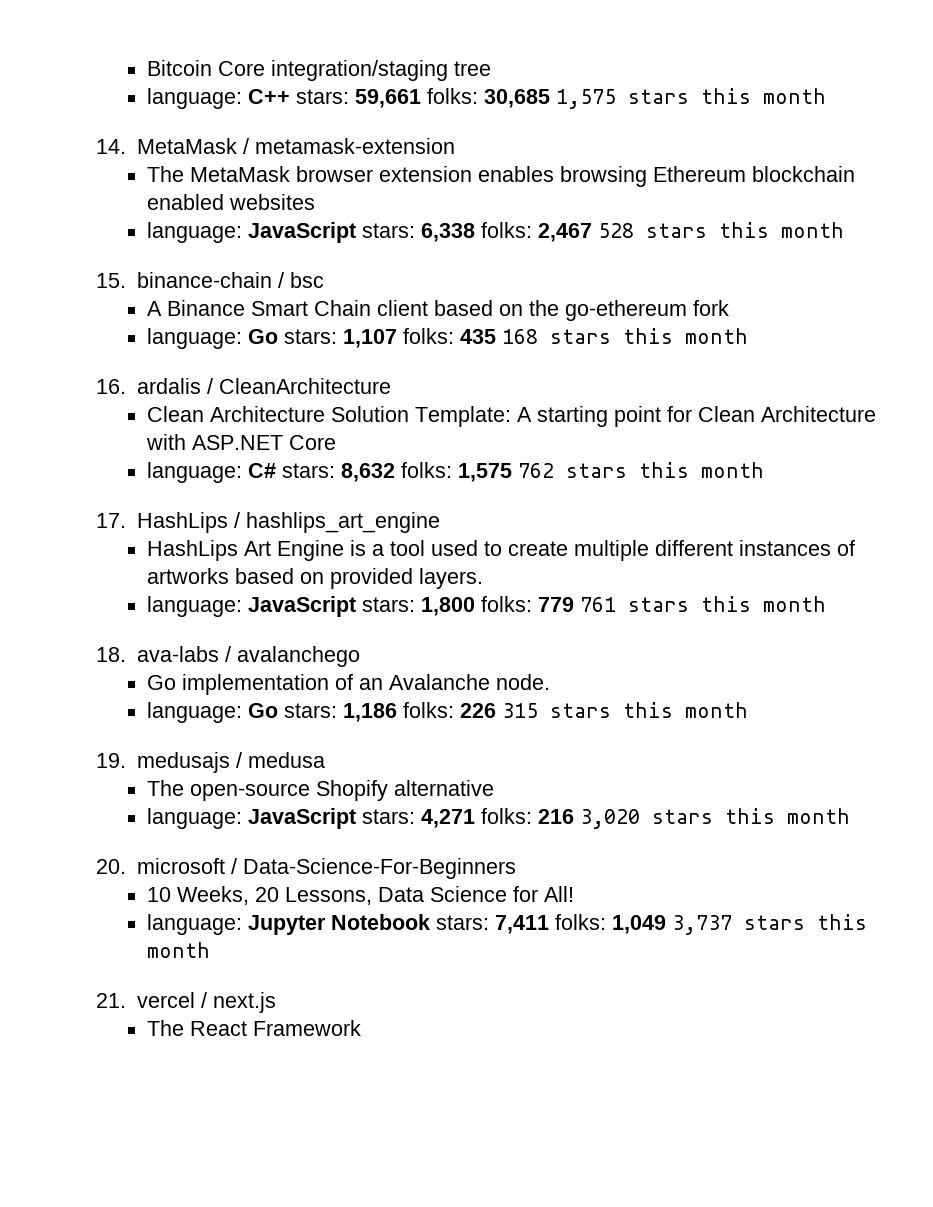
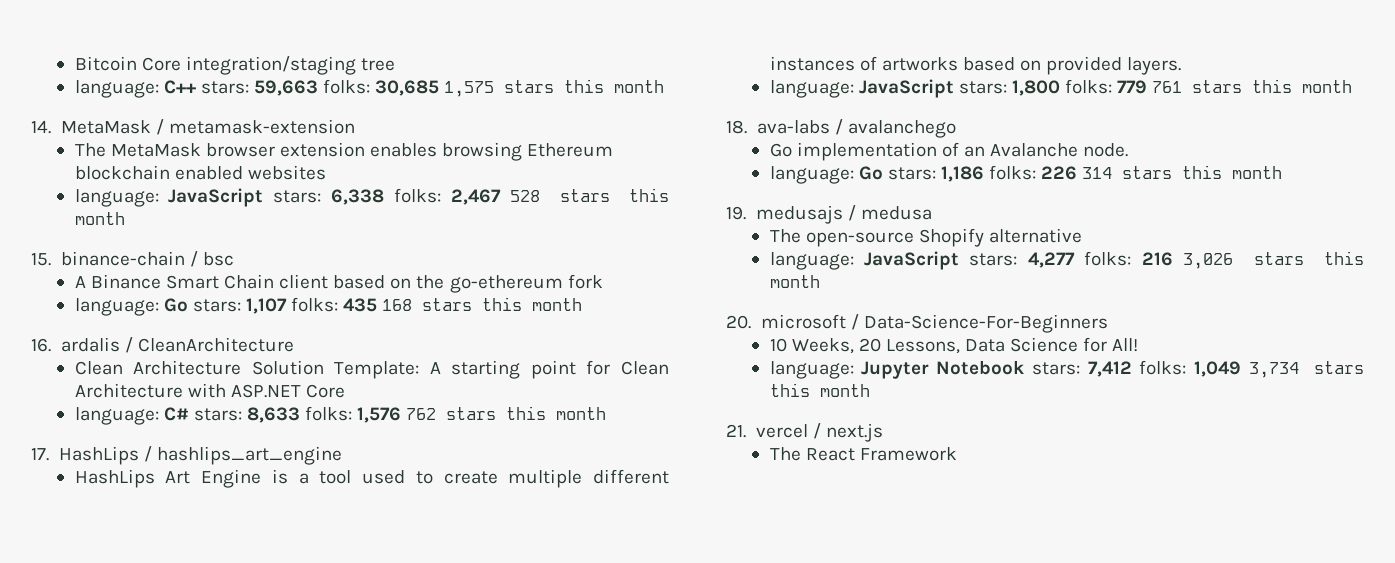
- language: C++ stars: 59,661 folks: 30,685 1,575 stars this month
+ language: C++ stars: 59,663 folks: 30,685 1,575 stars this month
- language: C# stars: 8,632 folks: 1,575 762 stars this month
+ language: C# stars: 8,633 folks: 1,576 762 stars this month
- language: Go stars: 1,186 folks: 226 315 stars this month
+ language: Go stars: 1,186 folks: 226 314 stars this month
- language: JavaScript stars: 4,271 folks: 216 3,020 stars this month
+ language: JavaScript stars: 4,277 folks: 216 3,026 stars this month
- language: Jupyter Notebook stars: 7,411 folks: 1,049 3,737 stars this month
+ language: Jupyter Notebook stars: 7,412 folks: 1,049 3,734 stars this month

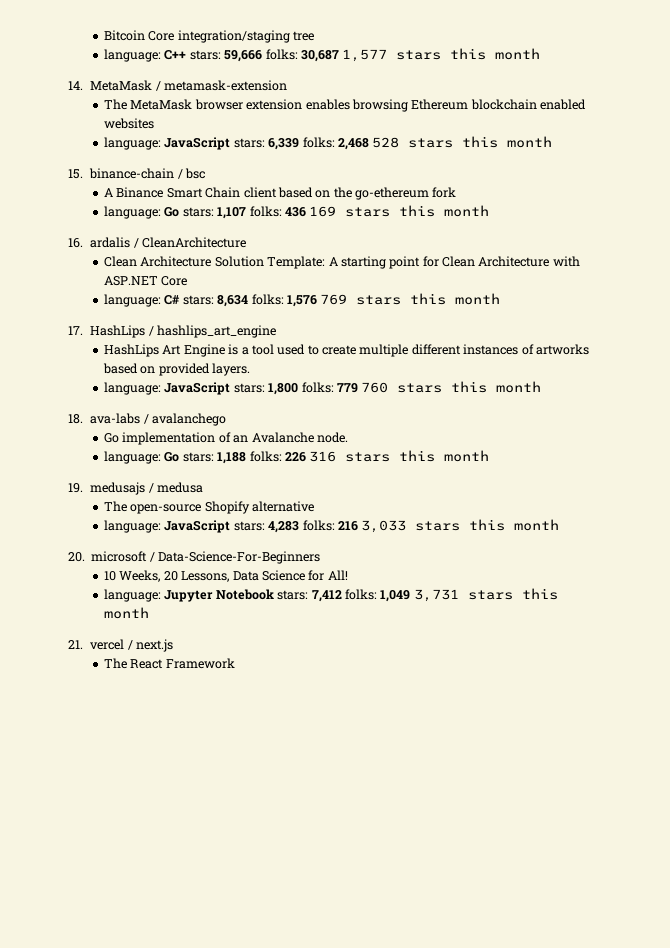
- language: C++ stars: 59,663 folks: 30,685 1,575 stars this month
+ language: C++ stars: 59,666 folks: 30,687 1,577 stars this month
- language: JavaScript stars: 6,338 folks: 2,467 528 stars this month
+ language: JavaScript stars: 6,339 folks: 2,468 528 stars this month
- language: Go stars: 1,107 folks: 435 168 stars this month
+ language: Go stars: 1,107 folks: 436 169 stars this month
- language: C# stars: 8,633 folks: 1,576 762 stars this month
+ language: C# stars: 8,634 folks: 1,576 769 stars this month
- language: JavaScript stars: 1,800 folks: 779 761 stars this month
+ language: JavaScript stars: 1,800 folks: 779 760 stars this month
- language: Go stars: 1,186 folks: 226 314 stars this month
+ language: Go stars: 1,188 folks: 226 316 stars this month
- language: JavaScript stars: 4,277 folks: 216 3,026 stars this month
+ language: JavaScript stars: 4,283 folks: 216 3,033 stars this month
- language: Jupyter Notebook stars: 7,412 folks: 1,049 3,734 stars this month
+ language: Jupyter Notebook stars: 7,412 folks: 1,049 3,731 stars this month

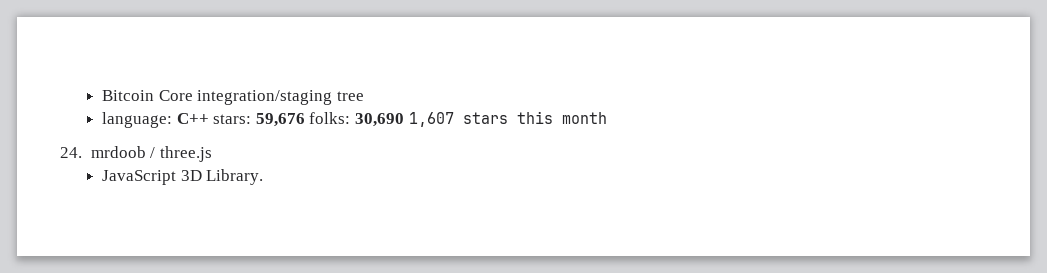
- language: C++ stars: 59,666 folks: 30,687 1,577 stars this month
- 14. MetaMask / metamask-extension
- The MetaMask browser extension enables browsing Ethereum blockchain enabled websites
- language: JavaScript stars: 6,339 folks: 2,468 528 stars this month
- 15. binance-chain / bsc
- A Binance Smart Chain client based on the go-ethereum fork
- language: Go stars: 1,107 folks: 436 169 stars this month
- 16. ardalis / CleanArchitecture
- Clean Architecture Solution Template: A starting point for Clean Architecture with ASP.NET Core
- language: C# stars: 8,634 folks: 1,576 769 stars this month
- 17. HashLips / hashlips_art_engine
- HashLips Art Engine is a tool used to create multiple different instances of artworks based on provided layers.
- language: JavaScript stars: 1,800 folks: 779 760 stars this month
- 18. ava-labs / avalanchego
- Go implementation of an Avalanche node.
- language: Go stars: 1,188 folks: 226 316 stars this month
- 19. medusajs / medusa
- The open-source Shopify alternative
- language: JavaScript stars: 4,283 folks: 216 3,033 stars this month
- 20. microsoft / Data-Science-For-Beginners
- 10 Weeks, 20 Lessons, Data Science for All!
- language: Jupyter Notebook stars: 7,412 folks: 1,049 3,731 stars this month
- 21. vercel / next.js
- The React Framework
+ language: C++ stars: 59,676 folks: 30,690 1,607 stars this month
+ 24. mrdoob / three.js
+ JavaScript 3D Library.

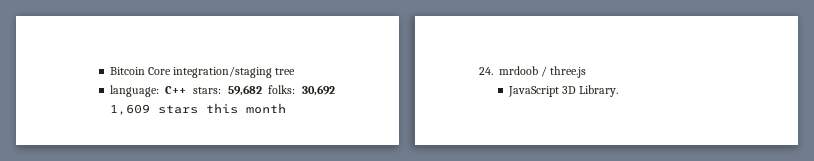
- language: C++ stars: 59,676 folks: 30,690 1,607 stars this month
+ language: C++ stars: 59,682 folks: 30,692 1,609 stars this month

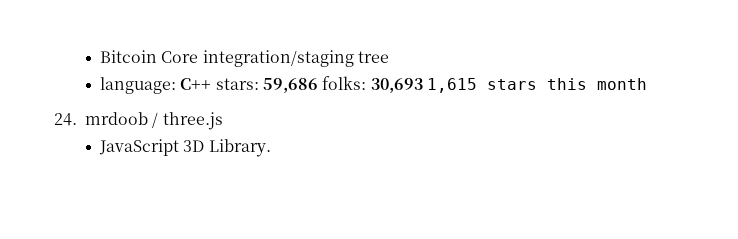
- language: C++ stars: 59,682 folks: 30,692 1,609 stars this month
+ language: C++ stars: 59,686 folks: 30,693 1,615 stars this month

